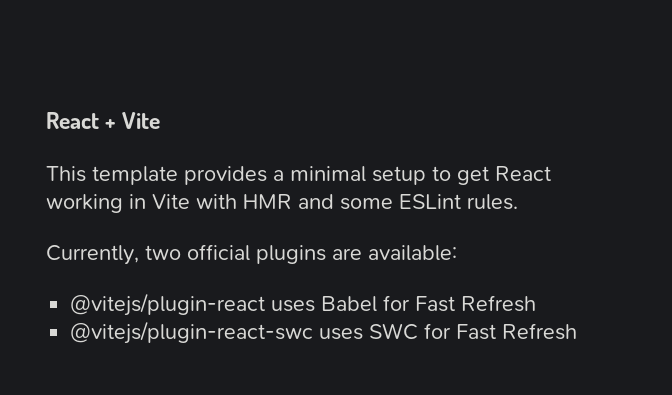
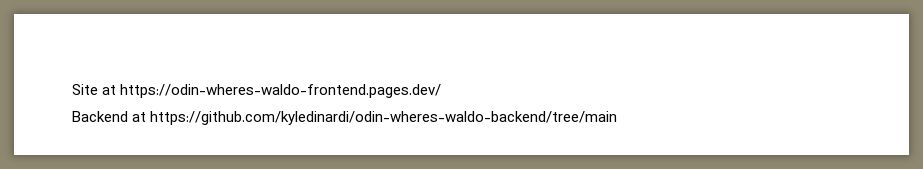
- React + Vite
- This template provides a minimal setup to get React working in Vite with HMR and some ESLint rules.
- Currently, two official plugins are available:
- @vitejs/plugin-react uses Babel for Fast Refresh
- @vitejs/plugin-react-swc uses SWC for Fast Refresh
+ Site at https://odin-wheres-waldo-frontend.pages.dev/
+ Backend at https://github.com/kyledinardi/odin-wheres-waldo-backend/tree/main

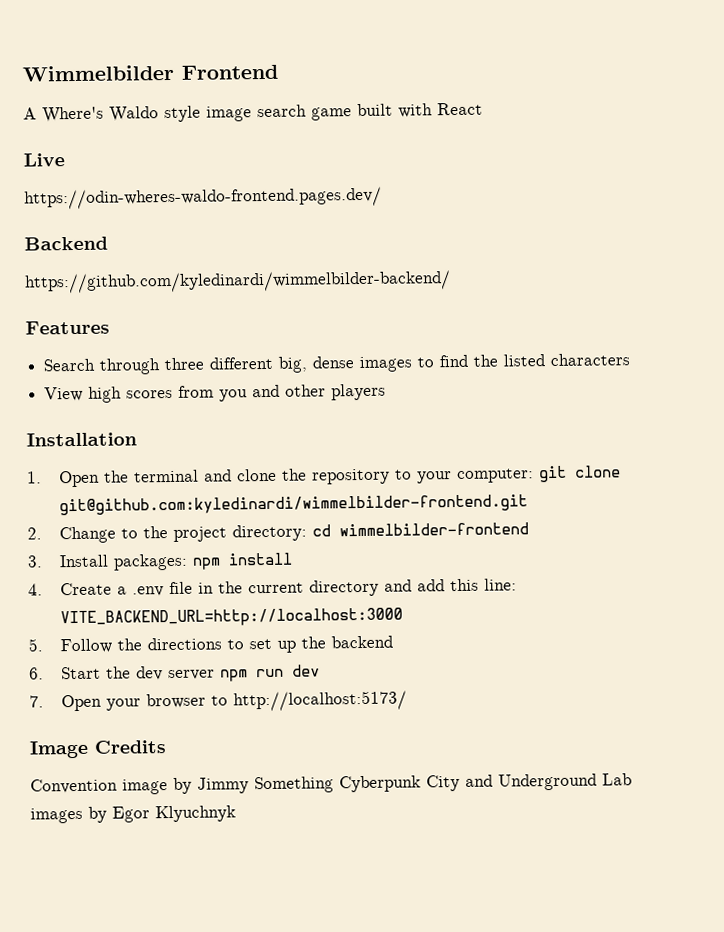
- Site at https://odin-wheres-waldo-frontend.pages.dev/
- Backend at https://github.com/kyledinardi/odin-wheres-waldo-backend/tree/main
+ Wimmelbilder Frontend
+ A Where's Waldo style image search game built with React
+ Live
+ https://odin-wheres-waldo-frontend.pages.dev/
+ Backend
+ https://github.com/kyledinardi/wimmelbilder-backend/
+ Features
+ Search through three different big, dense images to find the listed characters
+ View high scores from you and other players
+ Installation
+ 1. Open the terminal and clone the repository to your computer: git clone git@github.com:kyledinardi/wimmelbilder-frontend.git
+ 2. Change to the project directory: cd wimmelbilder-frontend
+ 3. Install packages: npm install
+ 4. Create a .env file in the current directory and add this line: VITE_BACKEND_URL=http://localhost:3000
+ 5. Follow the directions to set up the backend
+ 6. Start the dev server npm run dev
+ 7. Open your browser to http://localhost:5173/
+ Image Credits
+ Convention image by Jimmy Something Cyberpunk City and Underground Lab images by Egor Klyuchnyk

